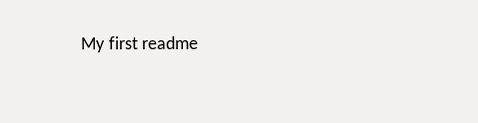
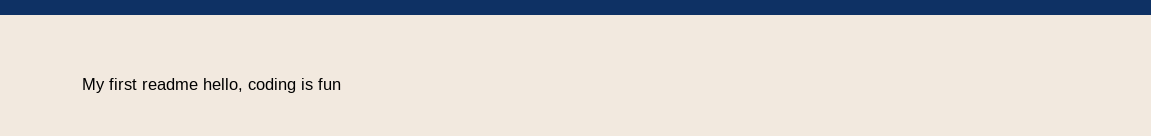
- My first readme
+ My first readme hello, coding is fun

